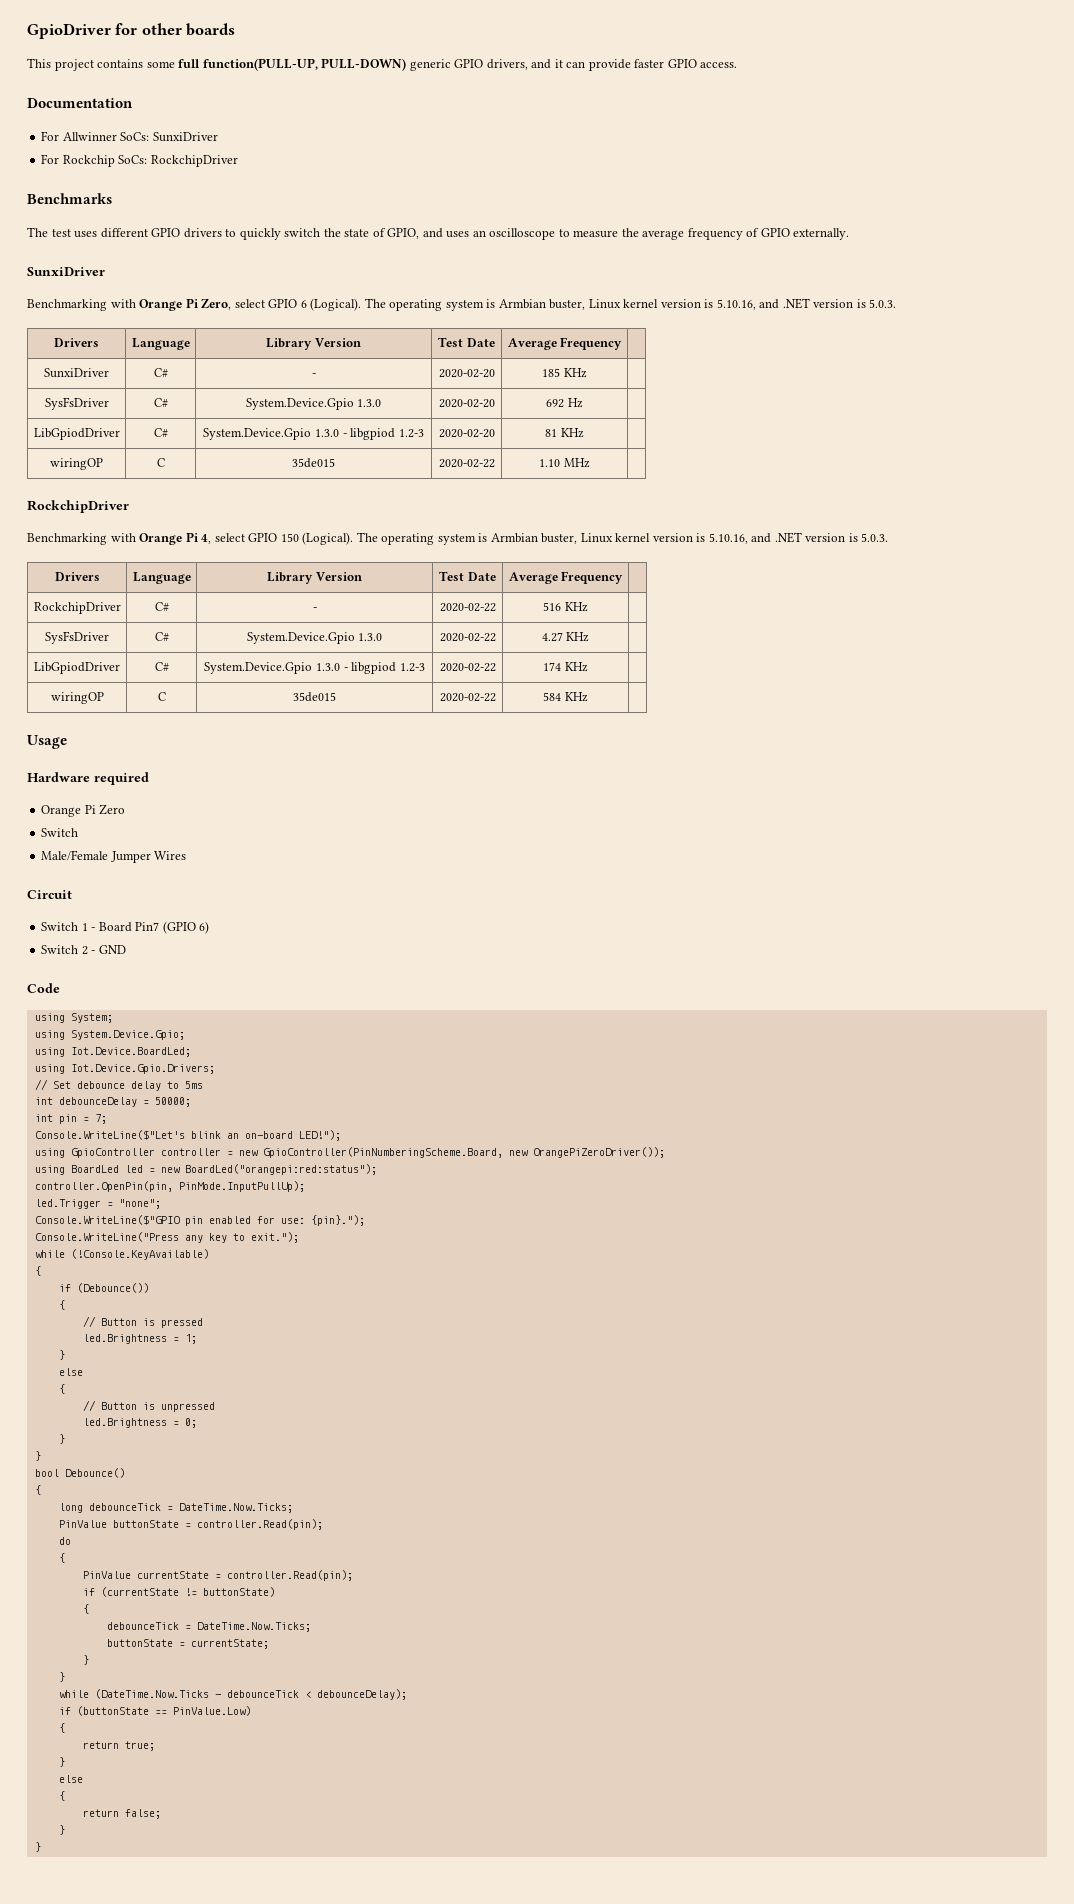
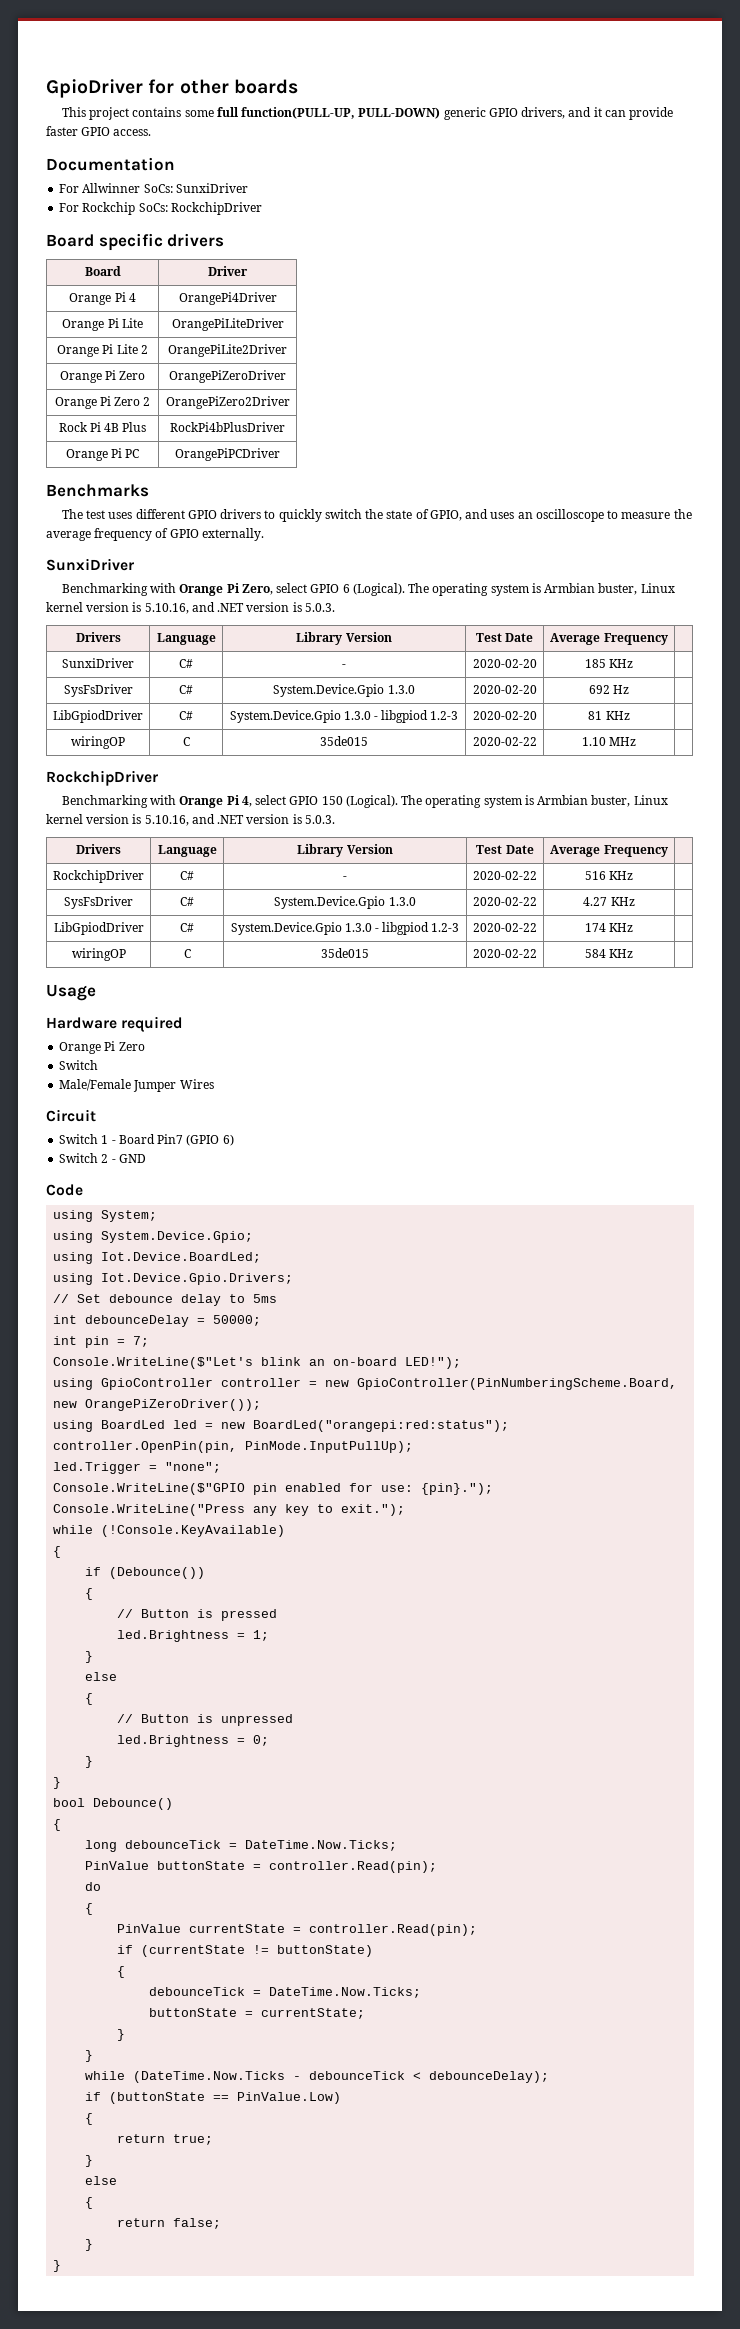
+ Board specific drivers
+ Board | Driver
+ Orange Pi 4 | OrangePi4Driver
+ Orange Pi Lite | OrangePiLiteDriver
+ Orange Pi Lite 2 | OrangePiLite2Driver
+ Orange Pi Zero | OrangePiZeroDriver
+ Orange Pi Zero 2 | OrangePiZero2Driver
+ Rock Pi 4B Plus | RockPi4bPlusDriver
+ Orange Pi PC | OrangePiPCDriver

